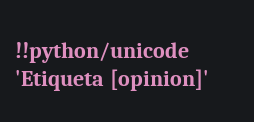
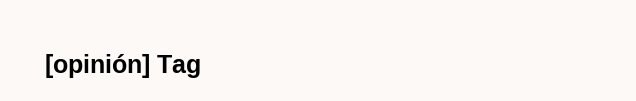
- !!python/unicode 'Etiqueta [opinion]'
+ [opinión] Tag

